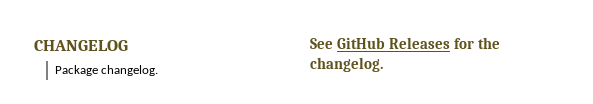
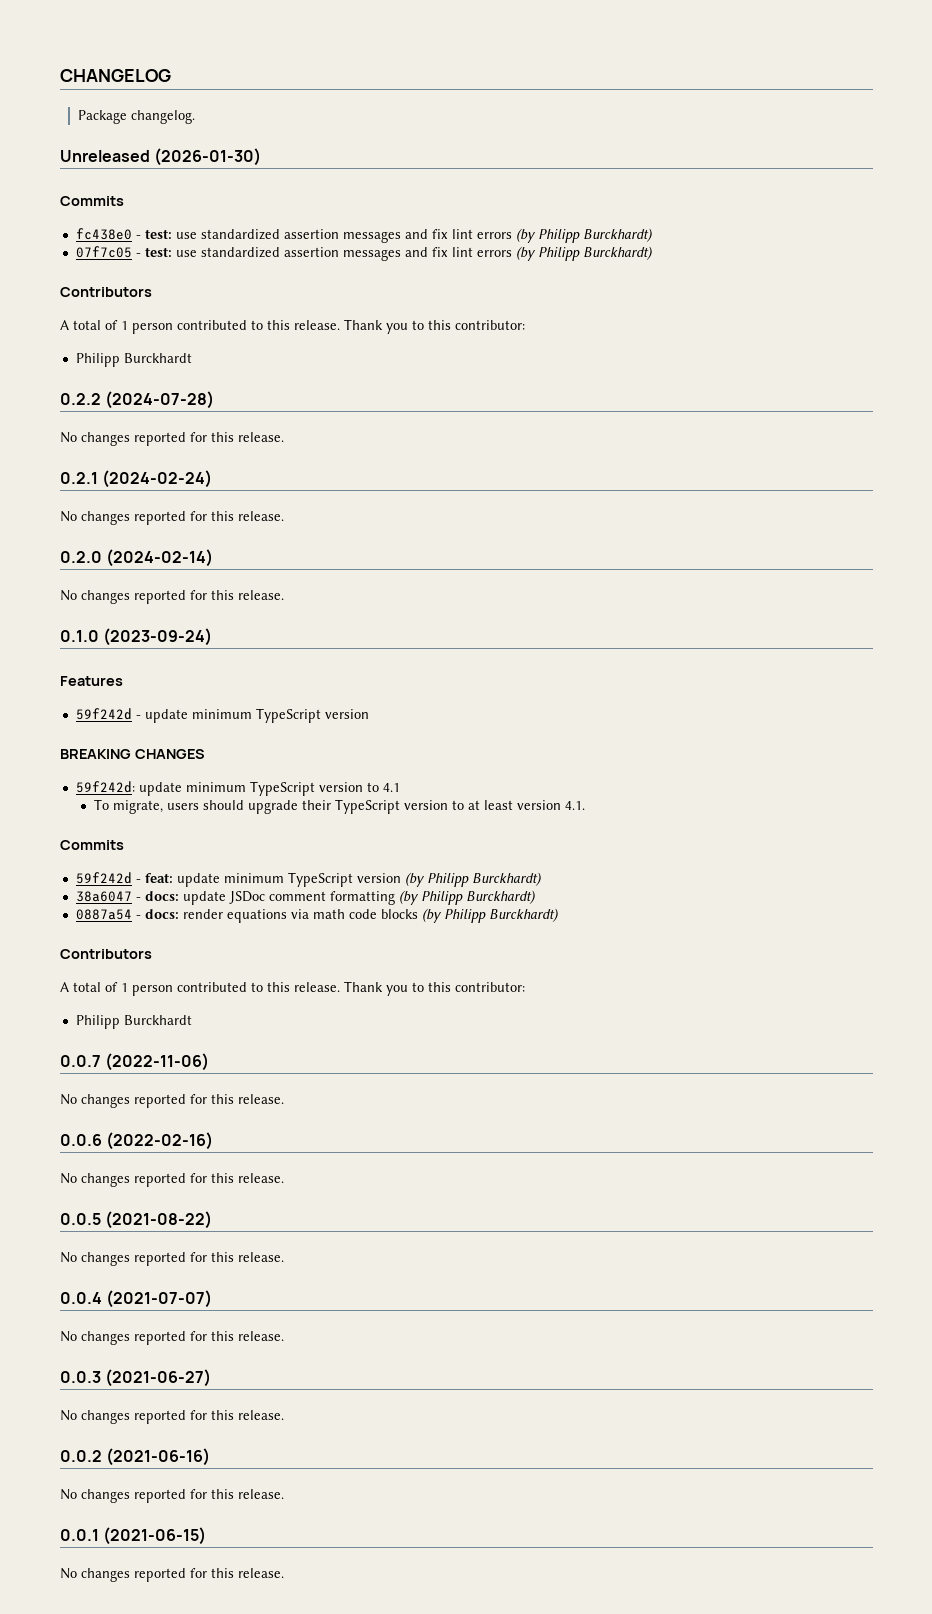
- See GitHub Releases for the changelog.
+ Unreleased (2026-01-30)
+ Commits
+ fc438e0 - test: use standardized assertion messages and fix lint errors (by Philipp Burckhardt)
+ 07f7c05 - test: use standardized assertion messages and fix lint errors (by Philipp Burckhardt)
+ Contributors
+ A total of 1 person contributed to this release. Thank you to this contributor:
+ Philipp Burckhardt
+ 0.2.2 (2024-07-28)
+ No changes reported for this release.
+ 0.2.1 (2024-02-24)
+ No changes reported for this release.
+ 0.2.0 (2024-02-14)
+ No changes reported for this release.
+ 0.1.0 (2023-09-24)
+ Features
+ 59f242d - update minimum TypeScript version
+ BREAKING CHANGES
+ 59f242d: update minimum TypeScript version to 4.1
+ To migrate, users should upgrade their TypeScript version to at least version 4.1.
+ Commits
+ 59f242d - feat: update minimum TypeScript version (by Philipp Burckhardt)
+ 38a6047 - docs: update JSDoc comment formatting (by Philipp Burckhardt)
+ 0887a54 - docs: render equations via math code blocks (by Philipp Burckhardt)
+ Contributors
+ A total of 1 person contributed to this release. Thank you to this contributor:
+ Philipp Burckhardt
+ 0.0.7 (2022-11-06)
+ No changes reported for this release.
+ 0.0.6 (2022-02-16)
+ No changes reported for this release.
+ 0.0.5 (2021-08-22)
+ No changes reported for this release.
+ 0.0.4 (2021-07-07)
+ No changes reported for this release.
+ 0.0.3 (2021-06-27)
+ No changes reported for this release.
+ 0.0.2 (2021-06-16)
+ No changes reported for this release.
+ 0.0.1 (2021-06-15)
+ No changes reported for this release.

